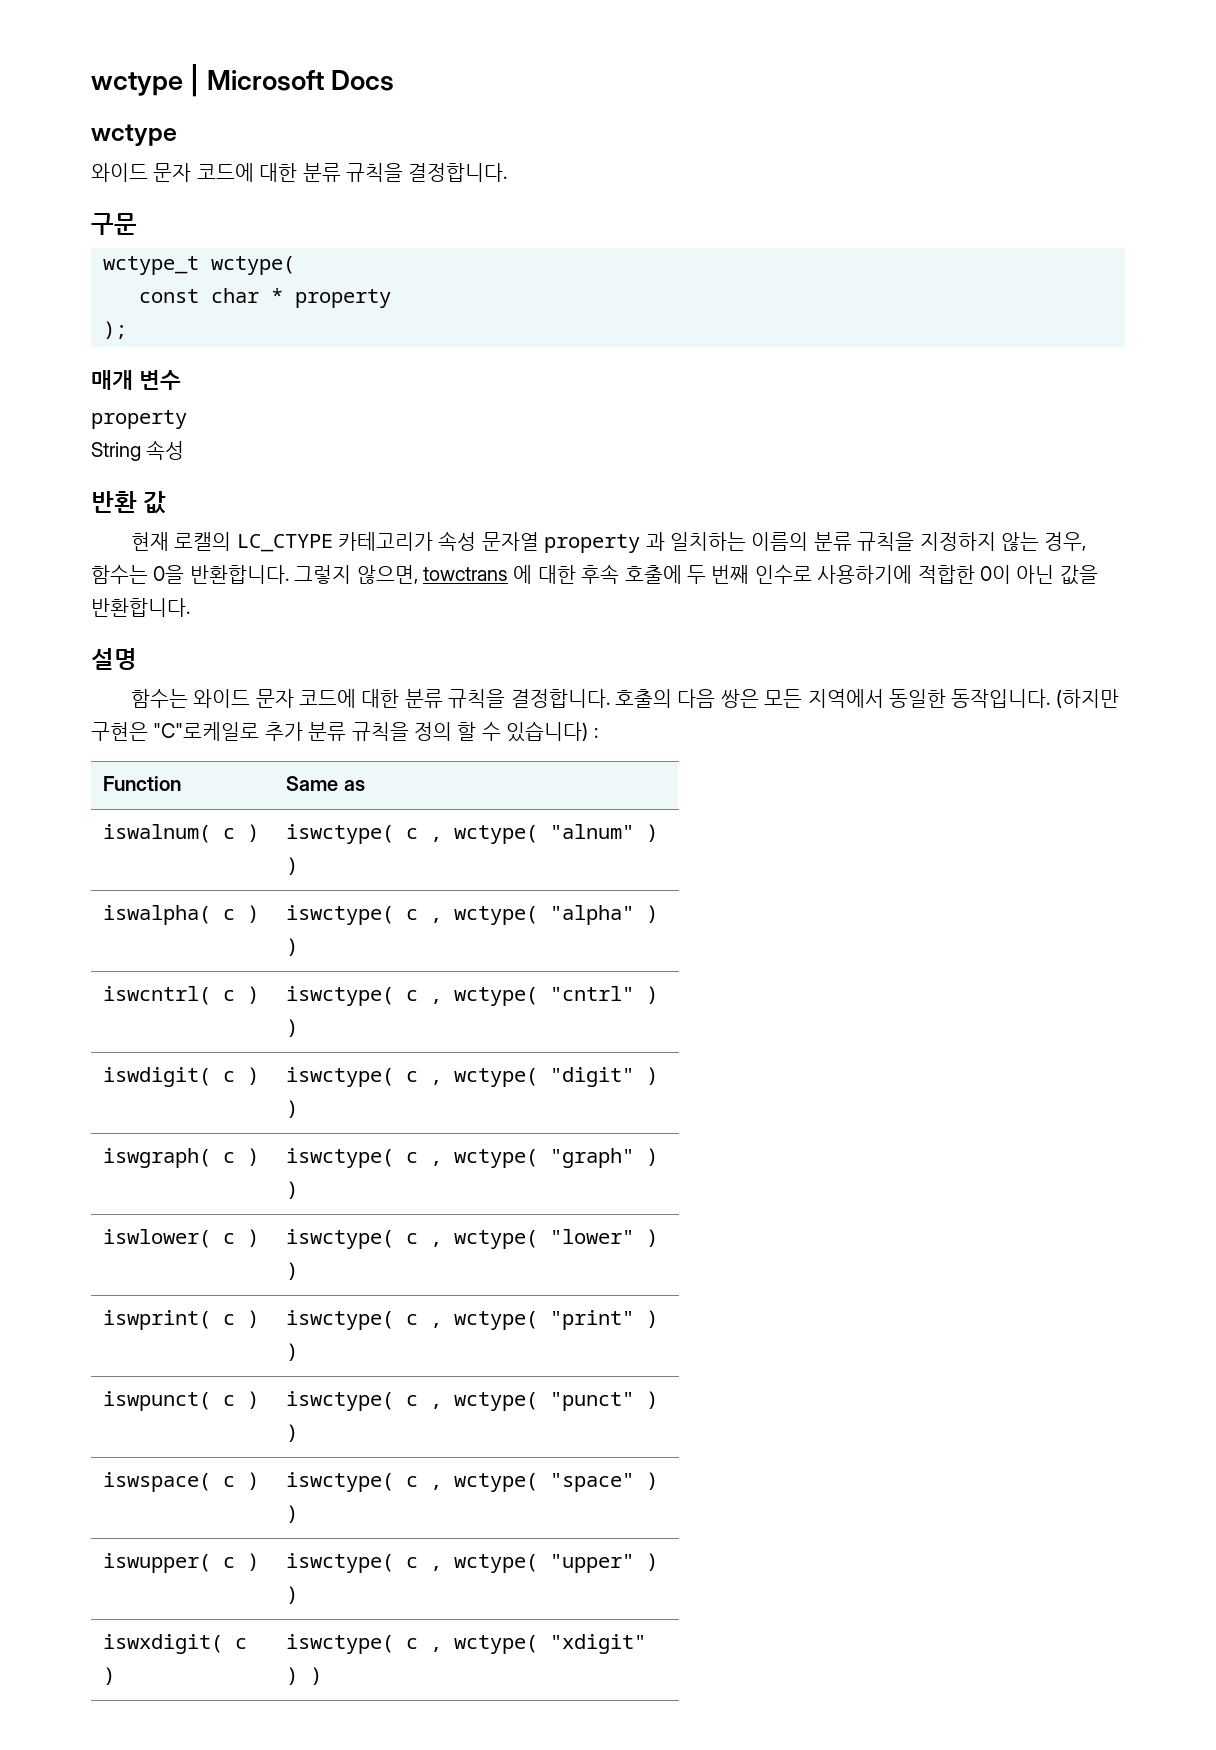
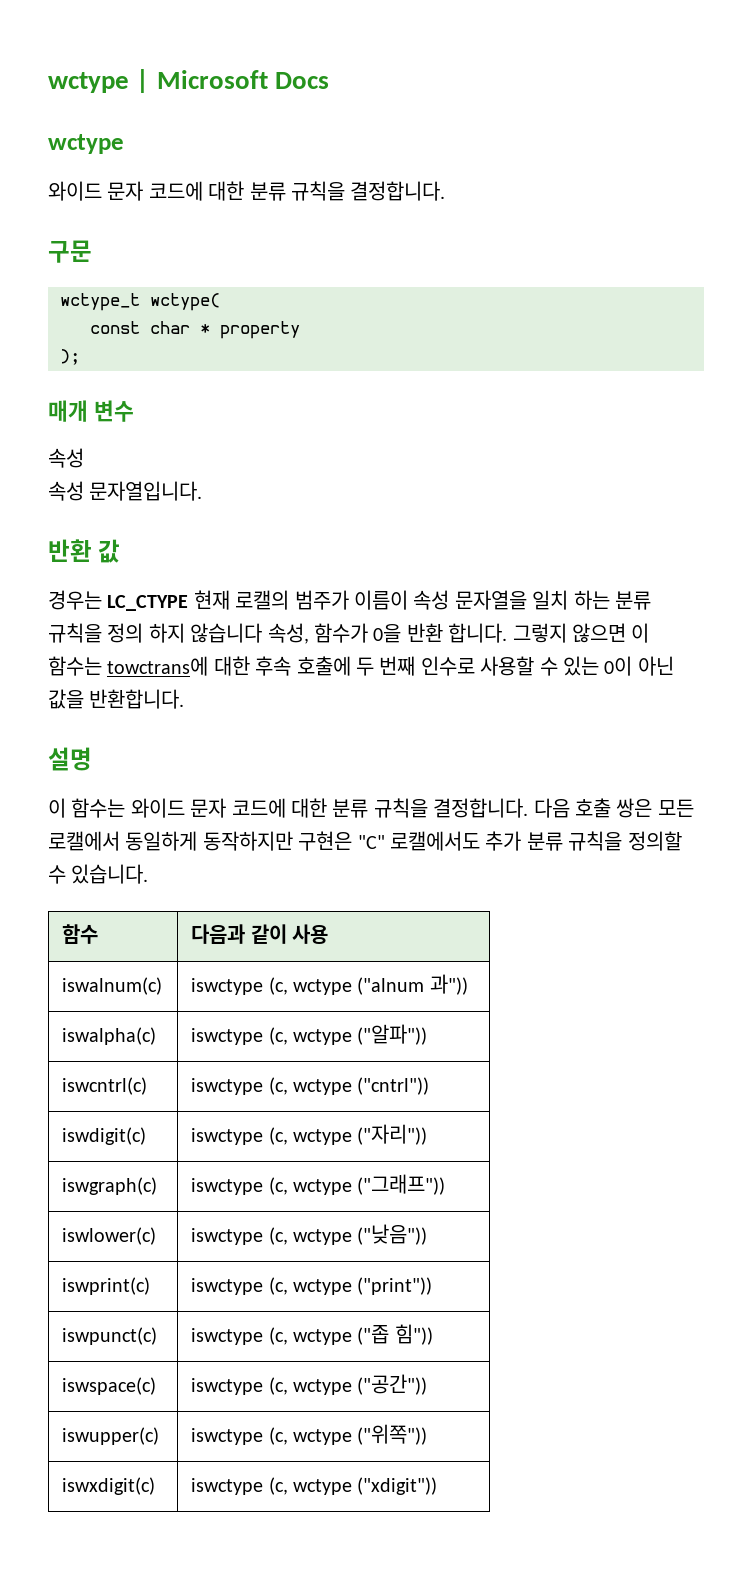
  매개 변수
- property
- String 속성
+ 속성
+ 속성 문자열입니다.
- 현재 로캘의 LC_CTYPE 카테고리가 속성 문자열 property 과 일치하는 이름의 분류 규칙을 지정하지 않는 경우, 함수는 0을 반환합니다. 그렇지 않으면, towctrans 에 대한 후속 호출에 두 번째 인수로 사용하기에 적합한 0이 아닌 값을 반환합니다.
+ 경우는 LC_CTYPE 현재 로캘의 범주가 이름이 속성 문자열을 일치 하는 분류 규칙을 정의 하지 않습니다 속성, 함수가 0을 반환 합니다. 그렇지 않으면 이 함수는 towctrans에 대한 후속 호출에 두 번째 인수로 사용할 수 있는 0이 아닌 값을 반환합니다.
- 함수는 와이드 문자 코드에 대한 분류 규칙을 결정합니다.
+ 이 함수는 와이드 문자 코드에 대한 분류 규칙을 결정합니다.
- 호출의 다음 쌍은 모든 지역에서 동일한 동작입니다. (하지만 구현은 "C"로케일로 추가 분류 규칙을 정의 할 수 있습니다) :
- Function | Same as
- iswalnum( c ) | iswctype( c , wctype( "alnum" ) )
- iswalpha( c ) | iswctype( c , wctype( "alpha" ) )
- iswcntrl( c ) | iswctype( c , wctype( "cntrl" ) )
- iswdigit( c ) | iswctype( c , wctype( "digit" ) )
- iswgraph( c ) | iswctype( c , wctype( "graph" ) )
- iswlower( c ) | iswctype( c , wctype( "lower" ) )
- iswprint( c ) | iswctype( c , wctype( "print" ) )
- iswpunct( c ) | iswctype( c , wctype( "punct" ) )
- iswspace( c ) | iswctype( c , wctype( "space" ) )
- iswupper( c ) | iswctype( c , wctype( "upper" ) )
- iswxdigit( c ) | iswctype( c , wctype( "xdigit" ) )
+ 다음 호출 쌍은 모든 로캘에서 동일하게 동작하지만 구현은 "C" 로캘에서도 추가 분류 규칙을 정의할 수 있습니다.
+ 함수 | 다음과 같이 사용
+ iswalnum(c) | iswctype (c, wctype ("alnum 과"))
+ iswalpha(c) | iswctype (c, wctype ("알파"))
+ iswcntrl(c) | iswctype (c, wctype ("cntrl"))
+ iswdigit(c) | iswctype (c, wctype ("자리"))
+ iswgraph(c) | iswctype (c, wctype ("그래프"))
+ iswlower(c) | iswctype (c, wctype ("낮음"))
+ iswprint(c) | iswctype (c, wctype ("print"))
+ iswpunct(c) | iswctype (c, wctype ("좁 힘"))
+ iswspace(c) | iswctype (c, wctype ("공간"))
+ iswupper(c) | iswctype (c, wctype ("위쪽"))
+ iswxdigit(c) | iswctype (c, wctype ("xdigit"))

